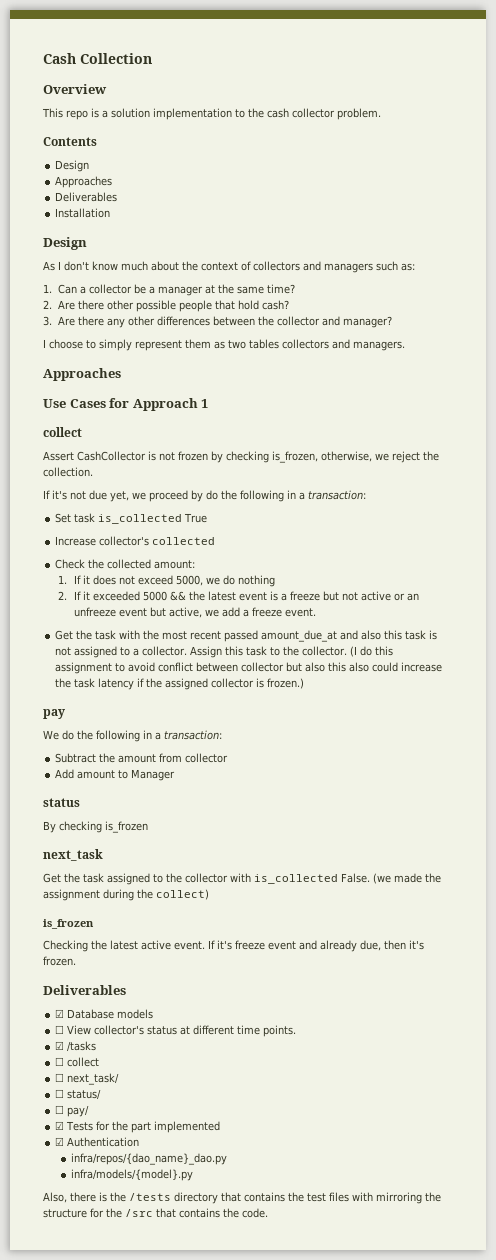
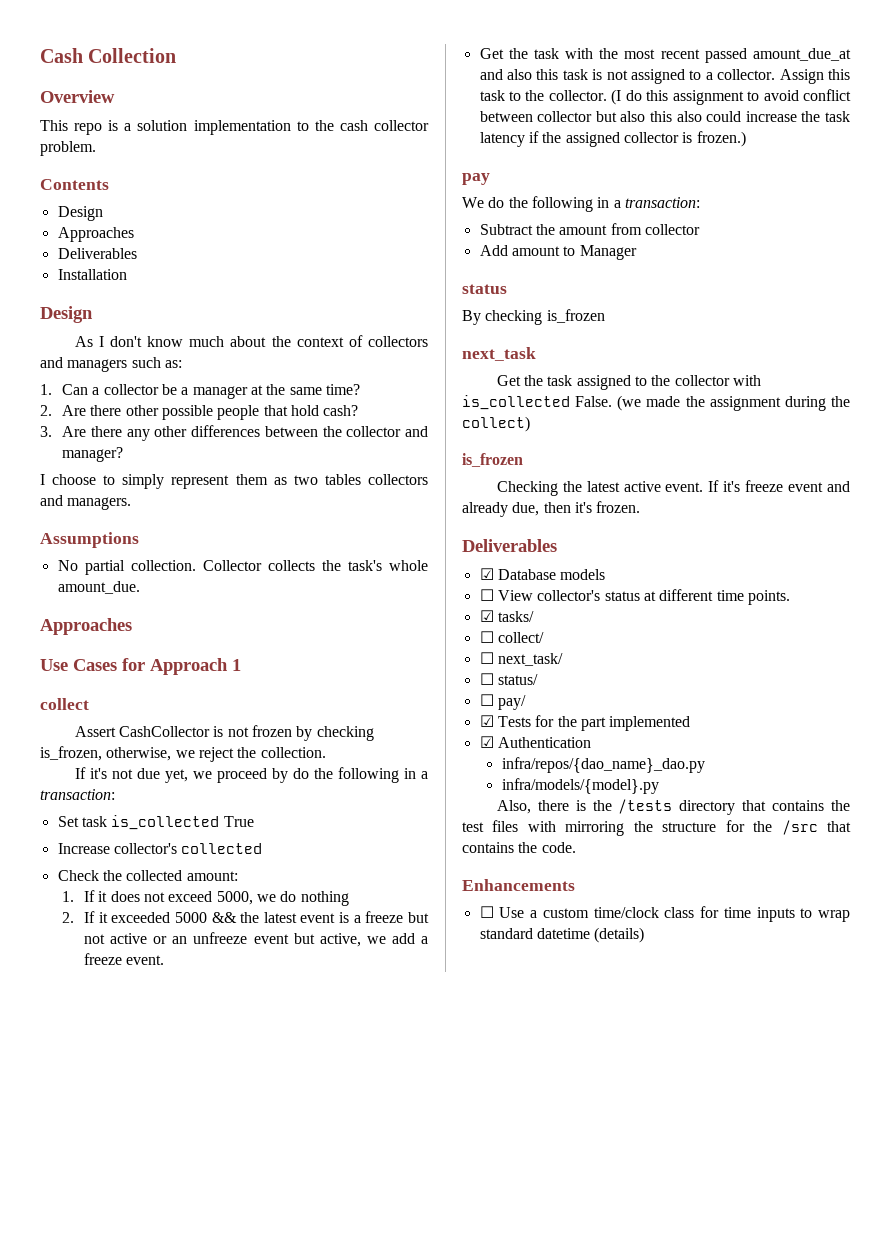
+ Assumptions
+ No partial collection. Collector collects the task's whole amount_due.
- ☑ /tasks
- ☐ collect
+ ☑ tasks/
+ ☐ collect/
+ Enhancements
+ ☐ Use a custom time/clock class for time inputs to wrap standard datetime (details)

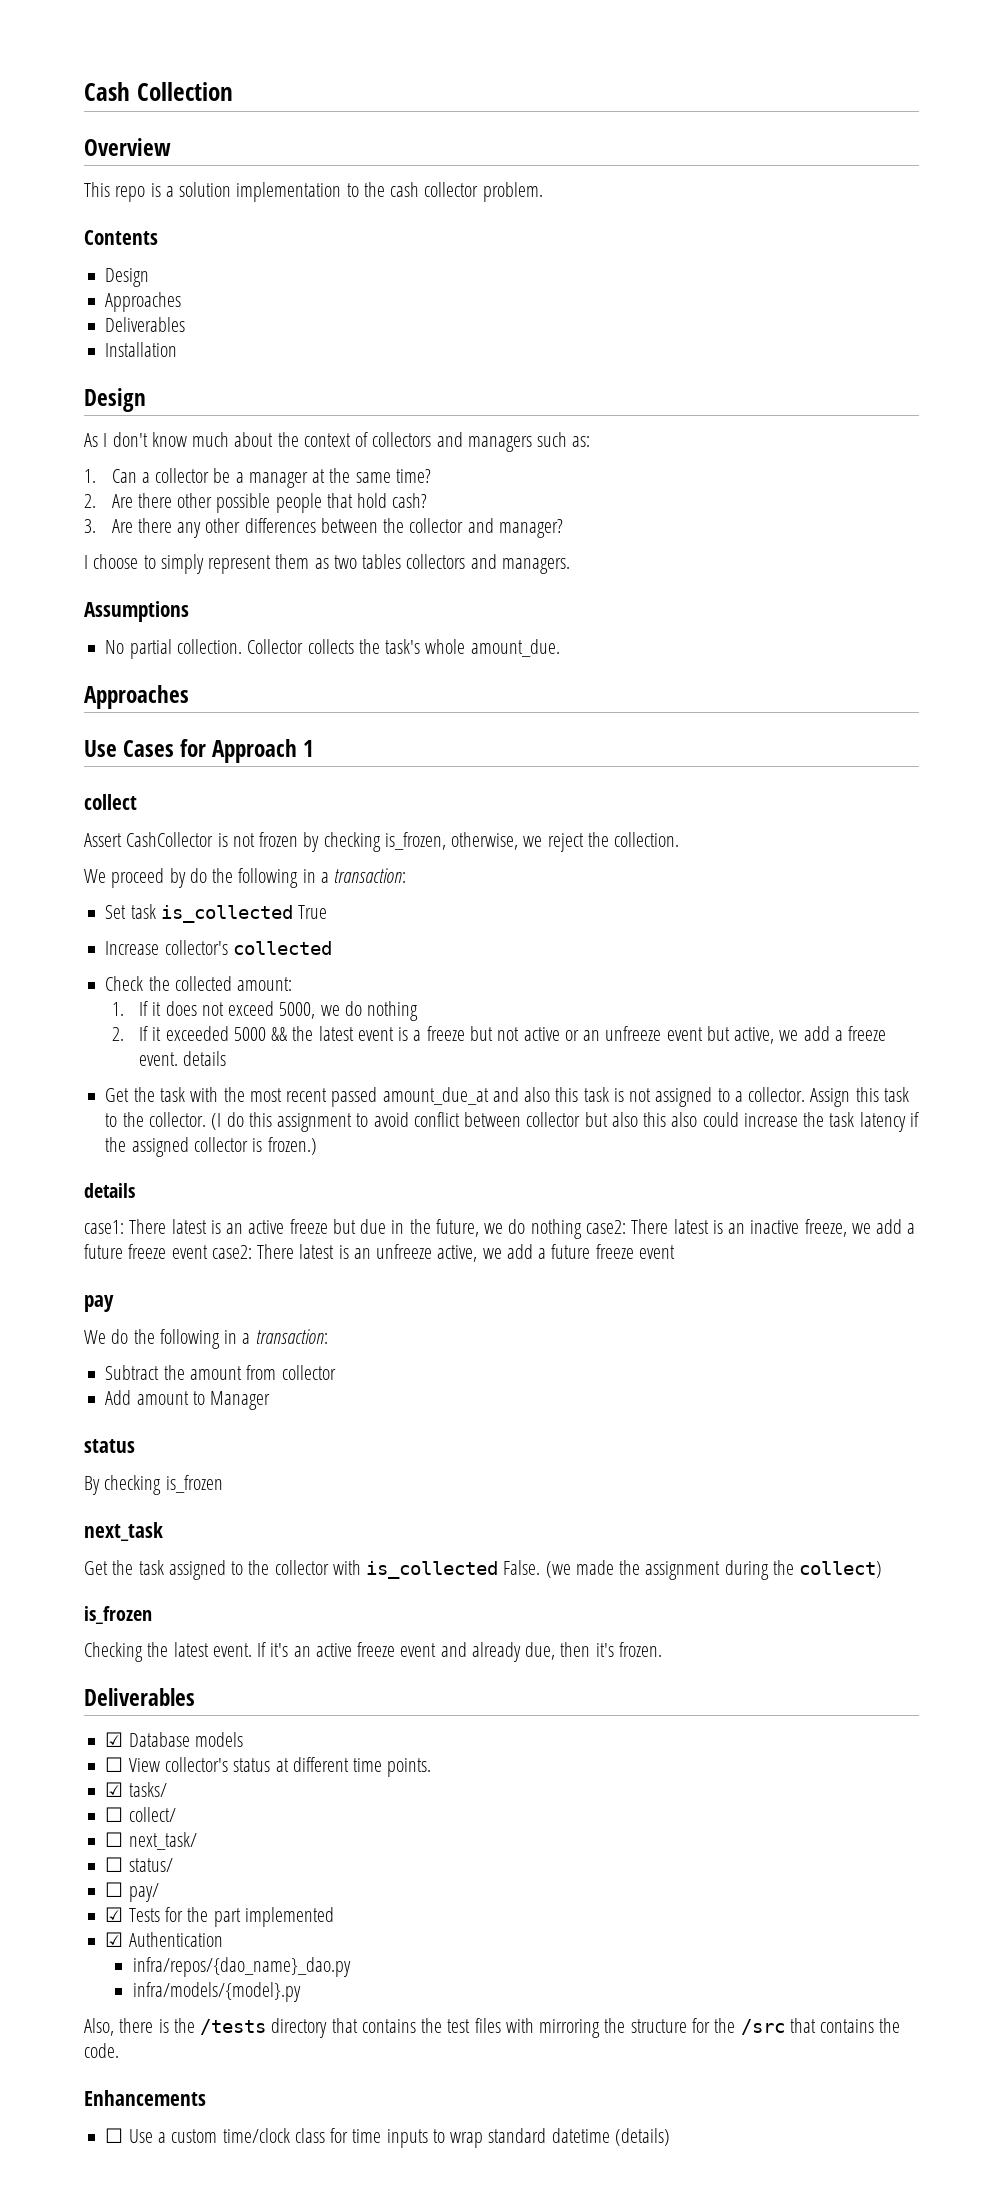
- If it's not due yet, we proceed by do the following in a transaction:
+ We proceed by do the following in a transaction:
- 2. If it exceeded 5000 && the latest event is a freeze but not active or an unfreeze event but active, we add a freeze event.
+ 2. If it exceeded 5000 && the latest event is a freeze but not active or an unfreeze event but active, we add a freeze event. details
  (I do this assignment to avoid conflict between collector but also this also could increase the task latency if the assigned collector is frozen.)
+ details
+ case1: There latest is an active freeze but due in the future, we do nothing case2: There latest is an inactive freeze, we add a future freeze event case2: There latest is an unfreeze active, we add a future freeze event
- Checking the latest active event.
+ Checking the latest event.
- If it's freeze event and already due, then it's frozen.
+ If it's an active freeze event and already due, then it's frozen.

